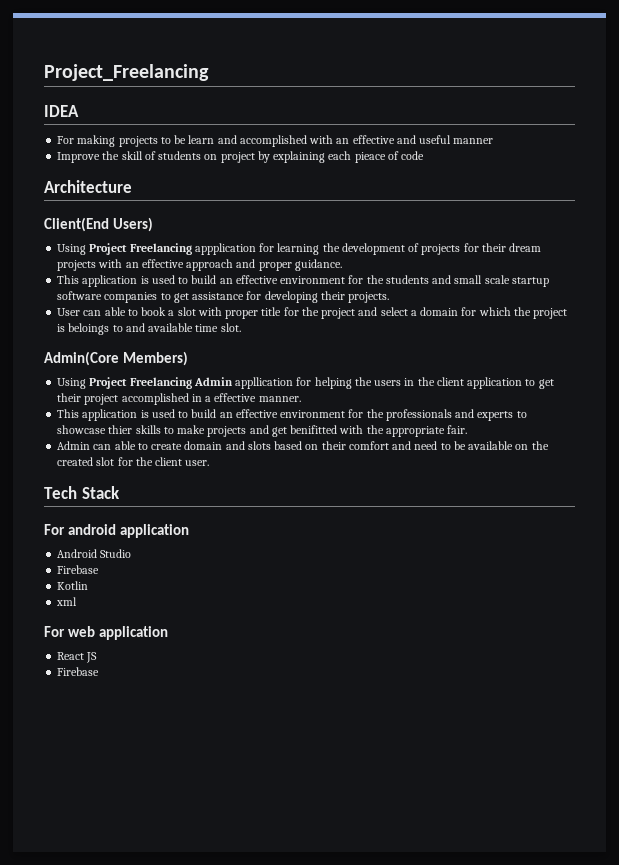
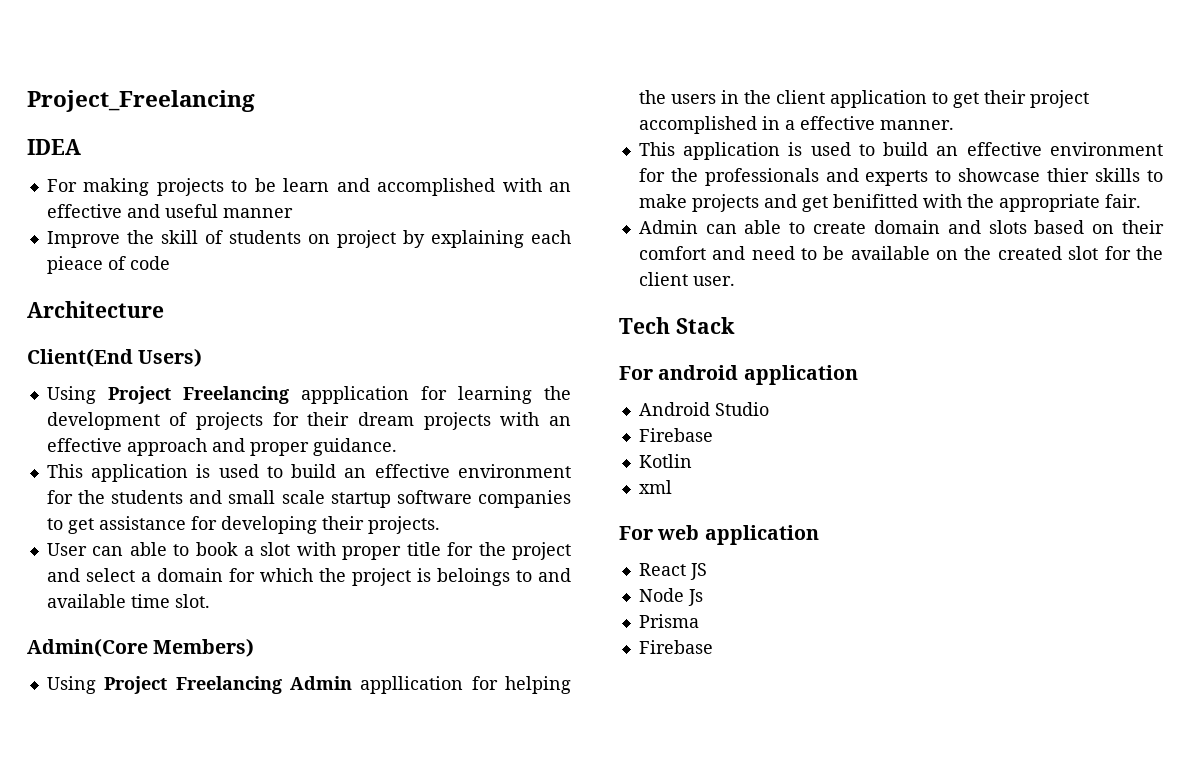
+ Node Js
+ Prisma

